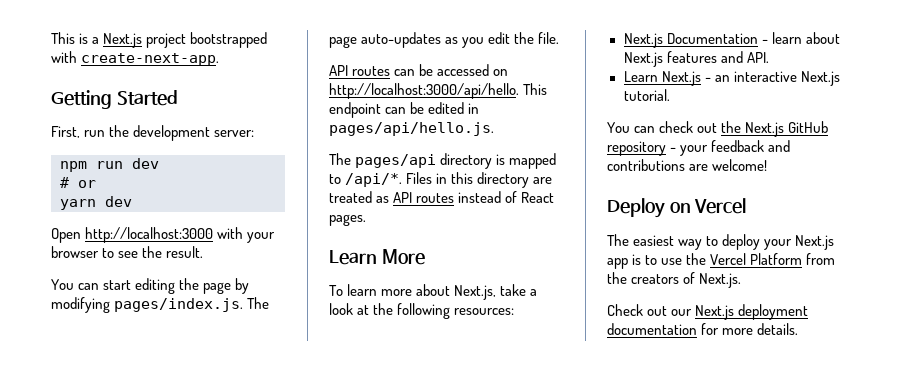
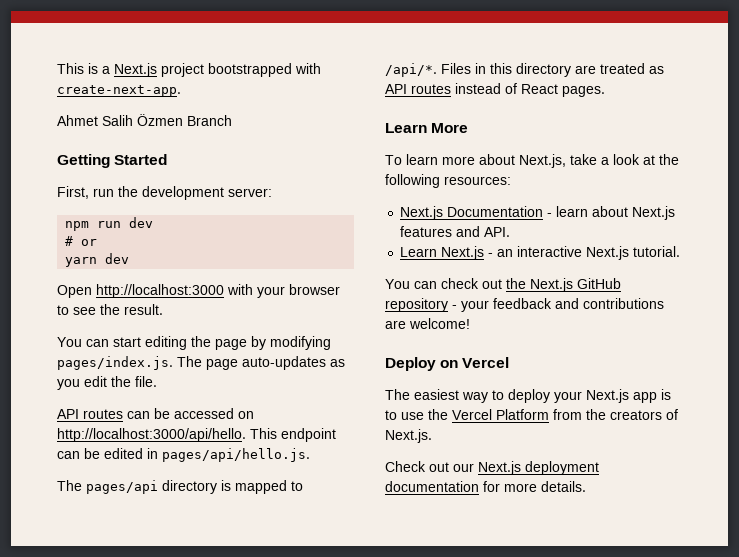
+ Ahmet Salih Özmen Branch

